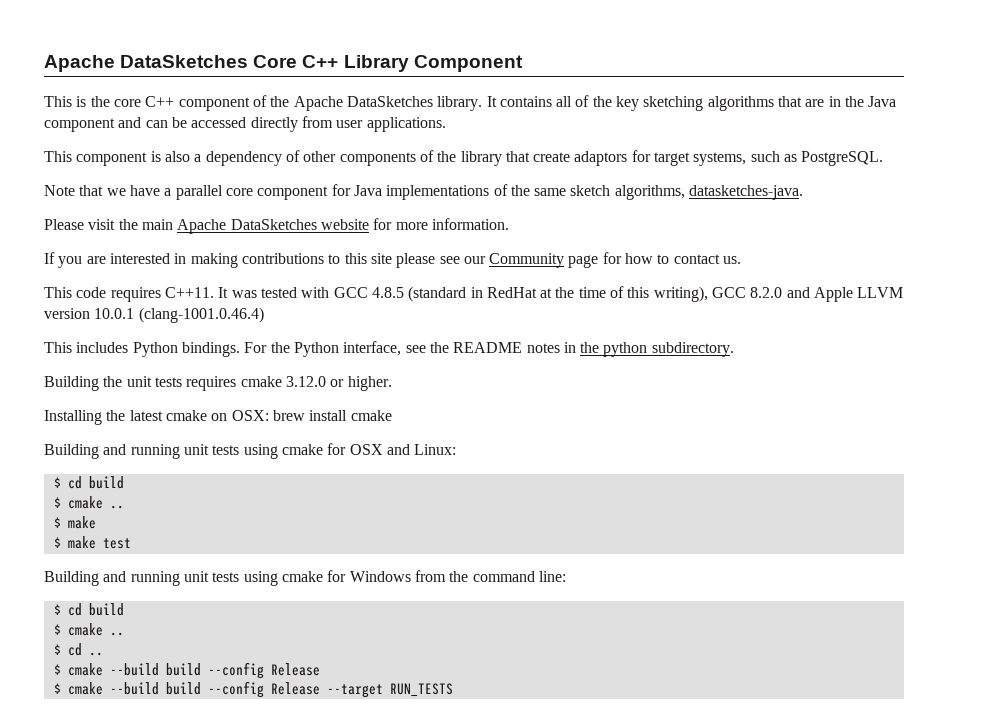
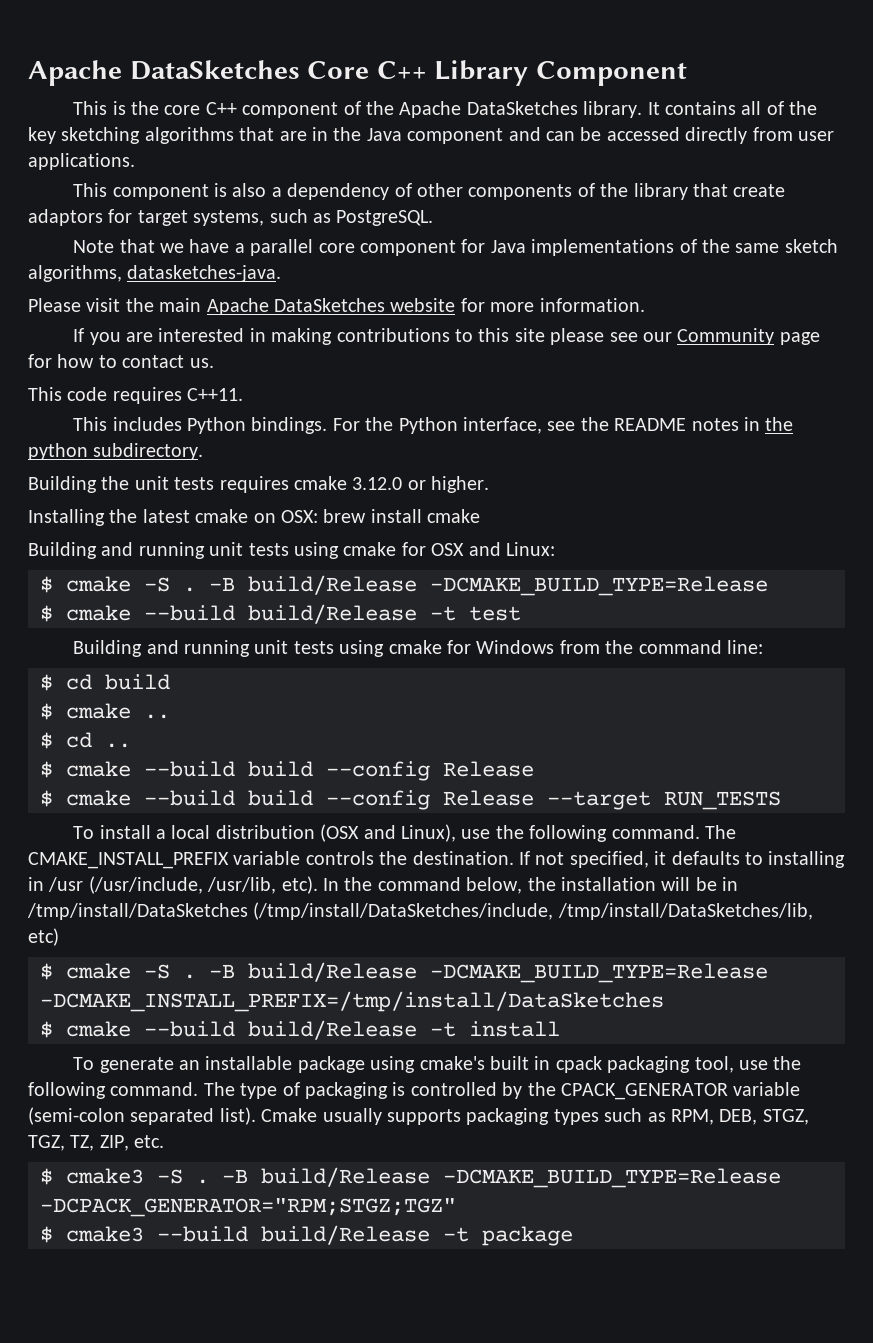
- It was tested with GCC 4.8.5 (standard in RedHat at the time of this writing), GCC 8.2.0 and Apple LLVM version 10.0.1 (clang-1001.0.46.4)
  Building and running unit tests using cmake for OSX and Linux:
- $ cd build
- $ cmake ..
- $ make
- $ make test
+ $ cmake -S . -B build/Release -DCMAKE_BUILD_TYPE=Release
+ $ cmake --build build/Release -t test
+ To install a local distribution (OSX and Linux), use the following command. The CMAKE_INSTALL_PREFIX variable controls the destination. If not specified, it defaults to installing in /usr (/usr/include, /usr/lib, etc). In the command below, the installation will be in /tmp/install/DataSketches (/tmp/install/DataSketches/include, /tmp/install/DataSketches/lib, etc)
+ $ cmake -S . -B build/Release -DCMAKE_BUILD_TYPE=Release -DCMAKE_INSTALL_PREFIX=/tmp/install/DataSketches
+ $ cmake --build build/Release -t install
+ To generate an installable package using cmake's built in cpack packaging tool, use the following command. The type of packaging is controlled by the CPACK_GENERATOR variable (semi-colon separated list). Cmake usually supports packaging types such as RPM, DEB, STGZ, TGZ, TZ, ZIP, etc.
+ $ cmake3 -S . -B build/Release -DCMAKE_BUILD_TYPE=Release -DCPACK_GENERATOR="RPM;STGZ;TGZ"
+ $ cmake3 --build build/Release -t package

